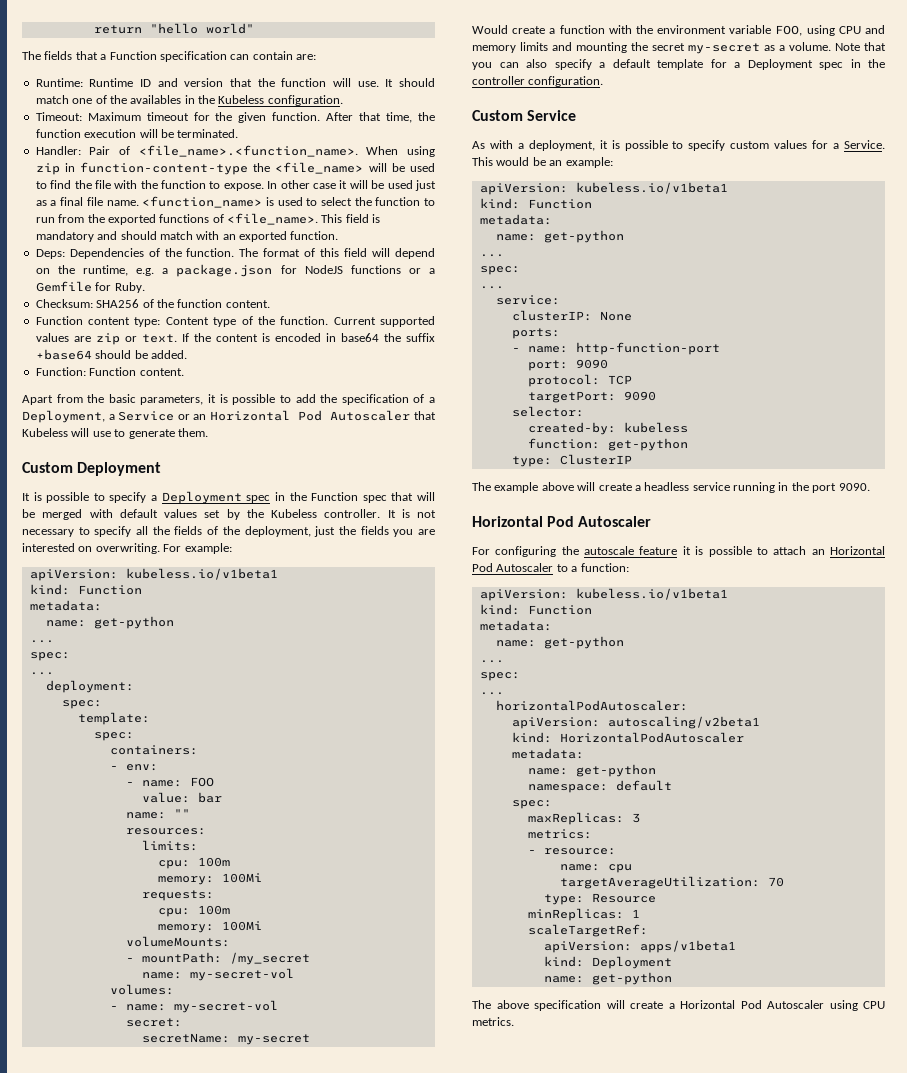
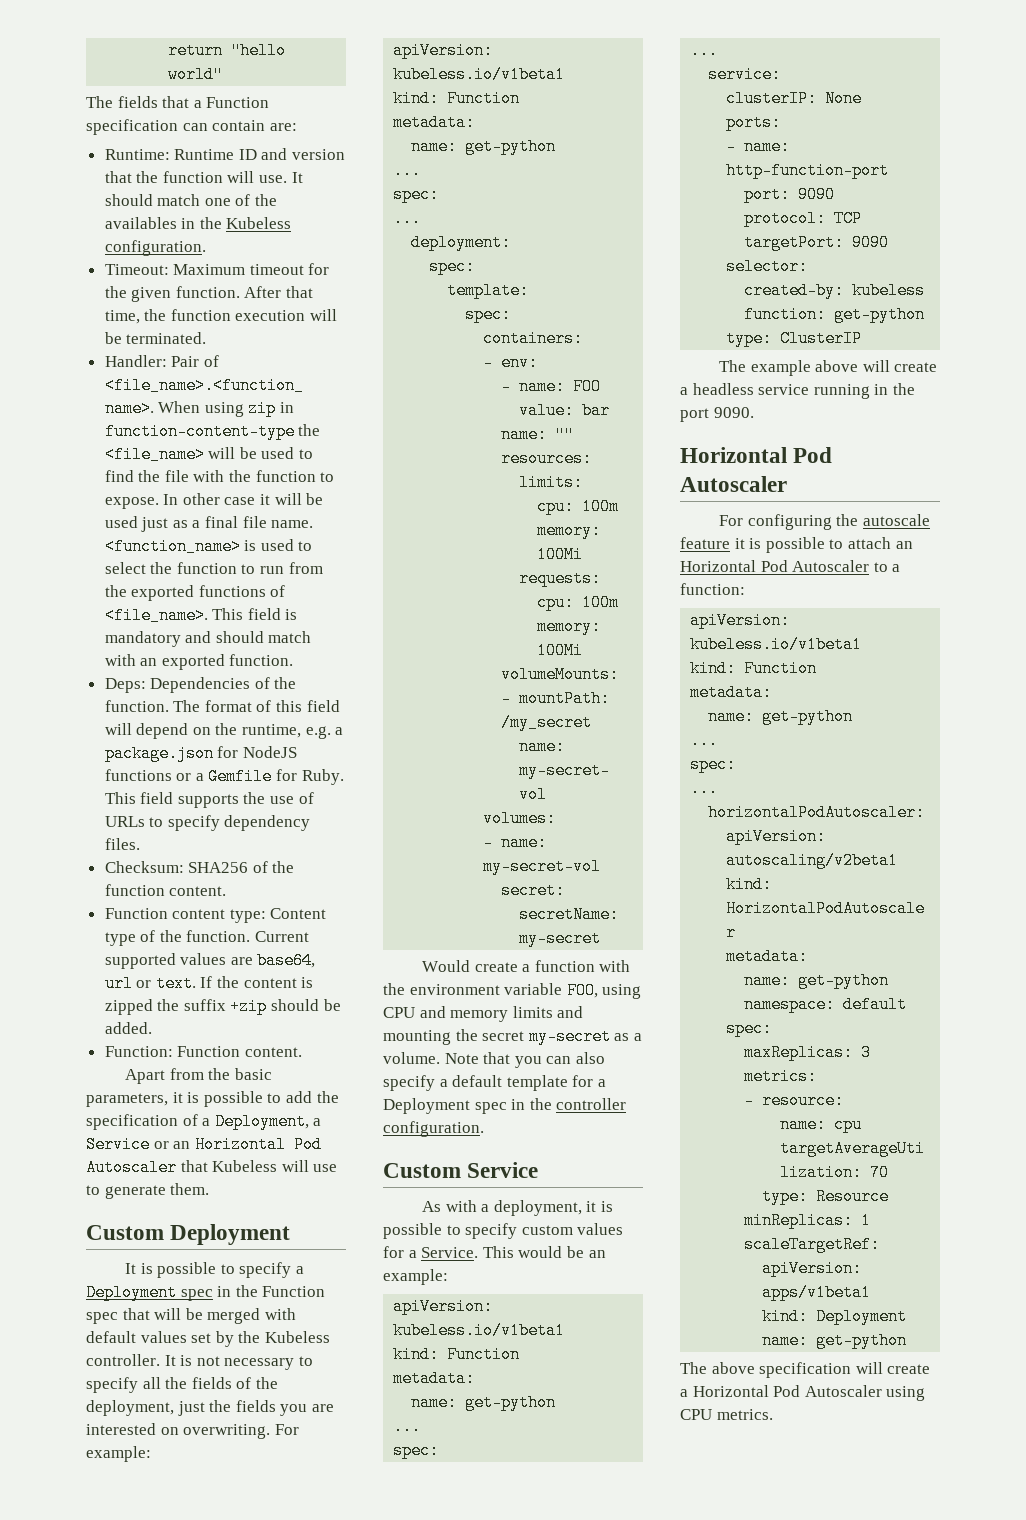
+ This field supports the use of URLs to specify dependency files.
- Current supported values are zip or text.
+ Current supported values are base64, url or text.
- If the content is encoded in base64 the suffix +base64 should be added.
+ If the content is zipped the suffix +zip should be added.

